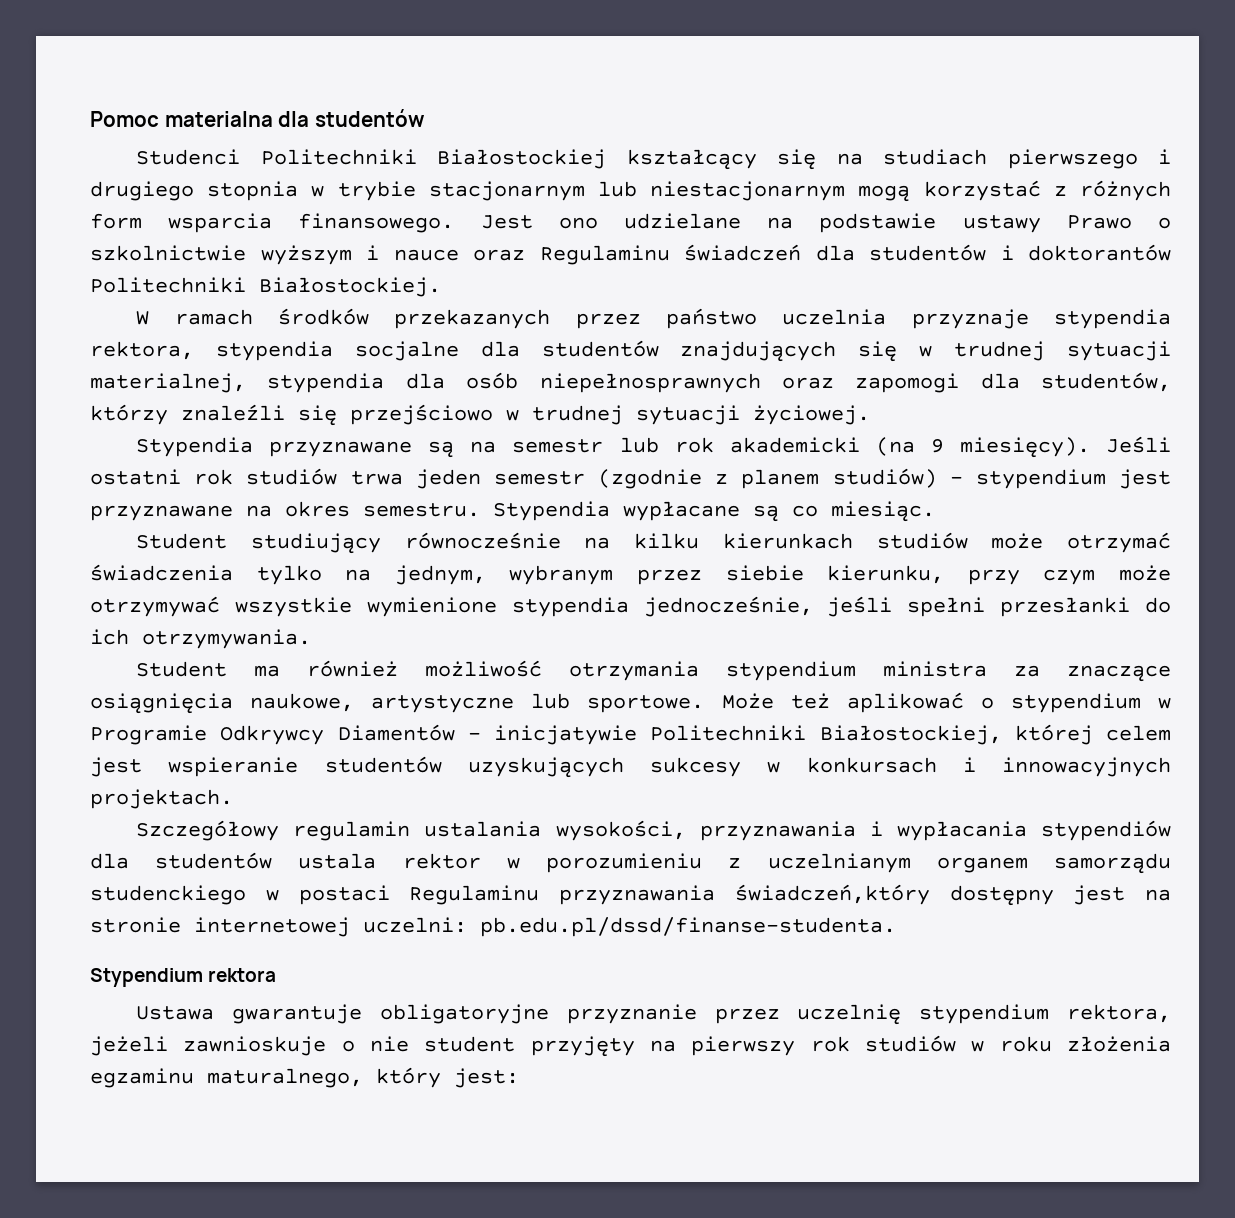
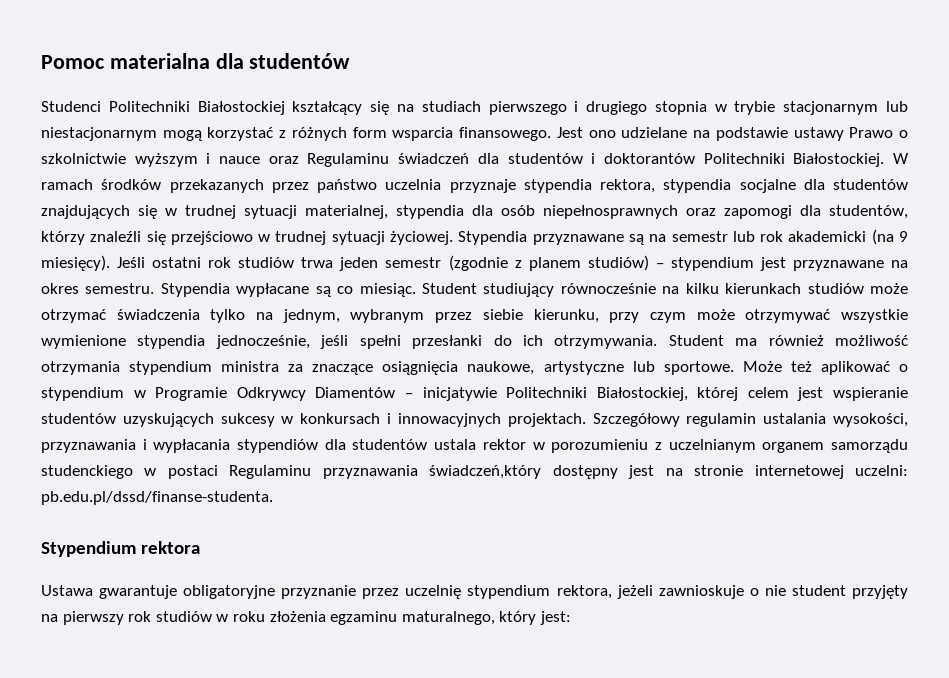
- Jest ono udzielane na podstawie ustawy Prawo o szkolnictwie wyższym i nauce oraz Regulaminu świadczeń dla studentów i doktorantów Politechniki Białostockiej.
- W ramach środków przekazanych przez państwo uczelnia przyznaje stypendia rektora, stypendia socjalne dla studentów znajdujących się w trudnej sytuacji materialnej, stypendia dla osób niepełnosprawnych oraz zapomogi dla studentów, którzy znaleźli się przejściowo w trudnej sytuacji życiowej.
- Stypendia przyznawane są na semestr lub rok akademicki (na 9 miesięcy).
+ Jest ono udzielane na podstawie ustawy Prawo o szkolnictwie wyższym i nauce oraz Regulaminu świadczeń dla studentów i doktorantów Politechniki Białostockiej. W ramach środków przekazanych przez państwo uczelnia przyznaje stypendia rektora, stypendia socjalne dla studentów znajdujących się w trudnej sytuacji materialnej, stypendia dla osób niepełnosprawnych oraz zapomogi dla studentów, którzy znaleźli się przejściowo w trudnej sytuacji życiowej. Stypendia przyznawane są na semestr lub rok akademicki (na 9 miesięcy).
- Stypendia wypłacane są co miesiąc.
- Student studiujący równocześnie na kilku kierunkach studiów może otrzymać świadczenia tylko na jednym, wybranym przez siebie kierunku, przy czym może otrzymywać wszystkie wymienione stypendia jednocześnie, jeśli spełni przesłanki do ich otrzymywania.
- Student ma również możliwość otrzymania stypendium ministra za znaczące osiągnięcia naukowe, artystyczne lub sportowe.
+ Stypendia wypłacane są co miesiąc. Student studiujący równocześnie na kilku kierunkach studiów może otrzymać świadczenia tylko na jednym, wybranym przez siebie kierunku, przy czym może otrzymywać wszystkie wymienione stypendia jednocześnie, jeśli spełni przesłanki do ich otrzymywania. Student ma również możliwość otrzymania stypendium ministra za znaczące osiągnięcia naukowe, artystyczne lub sportowe.
- Może też aplikować o stypendium w Programie Odkrywcy Diamentów – inicjatywie Politechniki Białostockiej, której celem jest wspieranie studentów uzyskujących sukcesy w konkursach i innowacyjnych projektach.
- Szczegółowy regulamin ustalania wysokości, przyznawania i wypłacania stypendiów dla studentów ustala rektor w porozumieniu z uczelnianym organem samorządu studenckiego w postaci Regulaminu przyznawania świadczeń,który dostępny jest na stronie internetowej uczelni: pb.edu.pl/dssd/finanse-studenta.
+ Może też aplikować o stypendium w Programie Odkrywcy Diamentów – inicjatywie Politechniki Białostockiej, której celem jest wspieranie studentów uzyskujących sukcesy w konkursach i innowacyjnych projektach. Szczegółowy regulamin ustalania wysokości, przyznawania i wypłacania stypendiów dla studentów ustala rektor w porozumieniu z uczelnianym organem samorządu studenckiego w postaci Regulaminu przyznawania świadczeń,który dostępny jest na stronie internetowej uczelni: pb.edu.pl/dssd/finanse-studenta.

